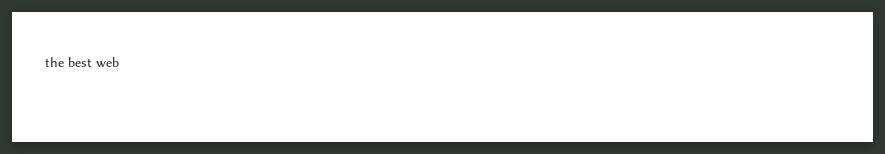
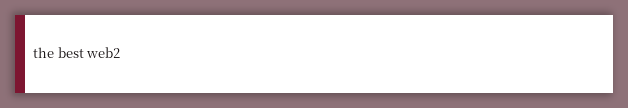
- the best web
+ the best web2

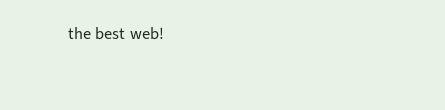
- the best web2
+ the best web!

